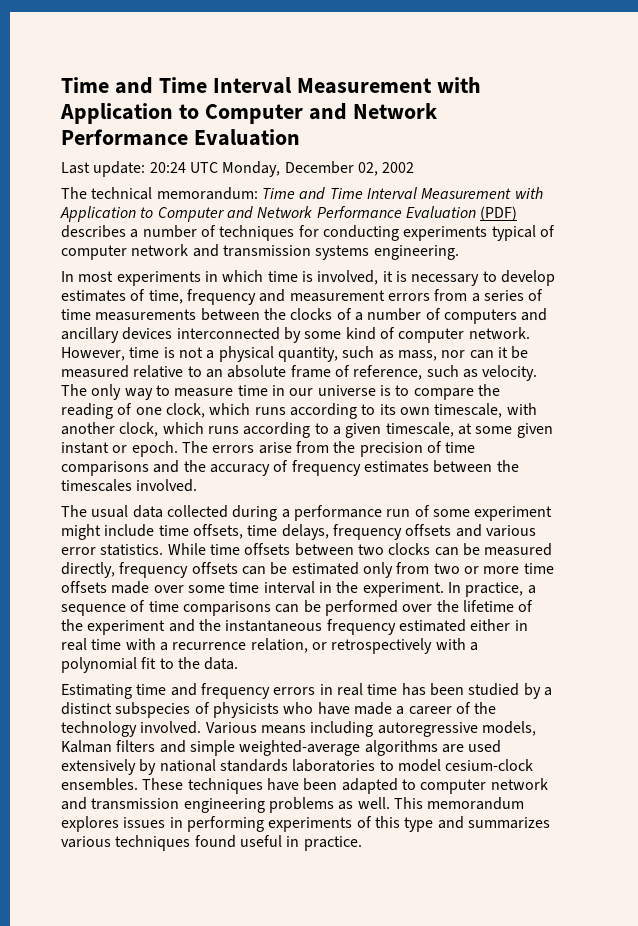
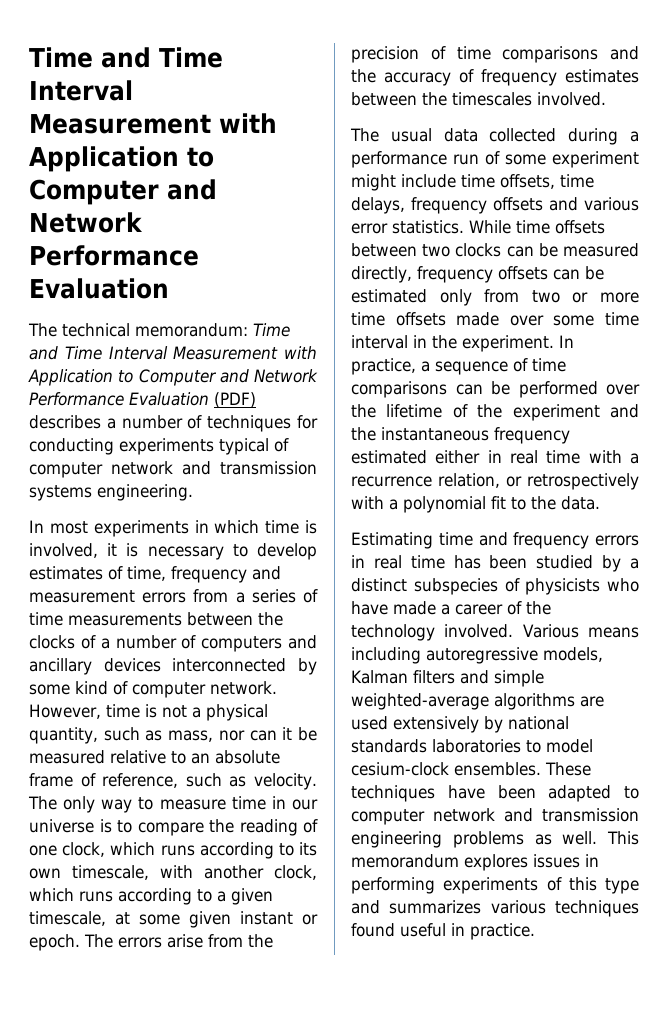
- Last update: 20:24 UTC Monday, December 02, 2002

